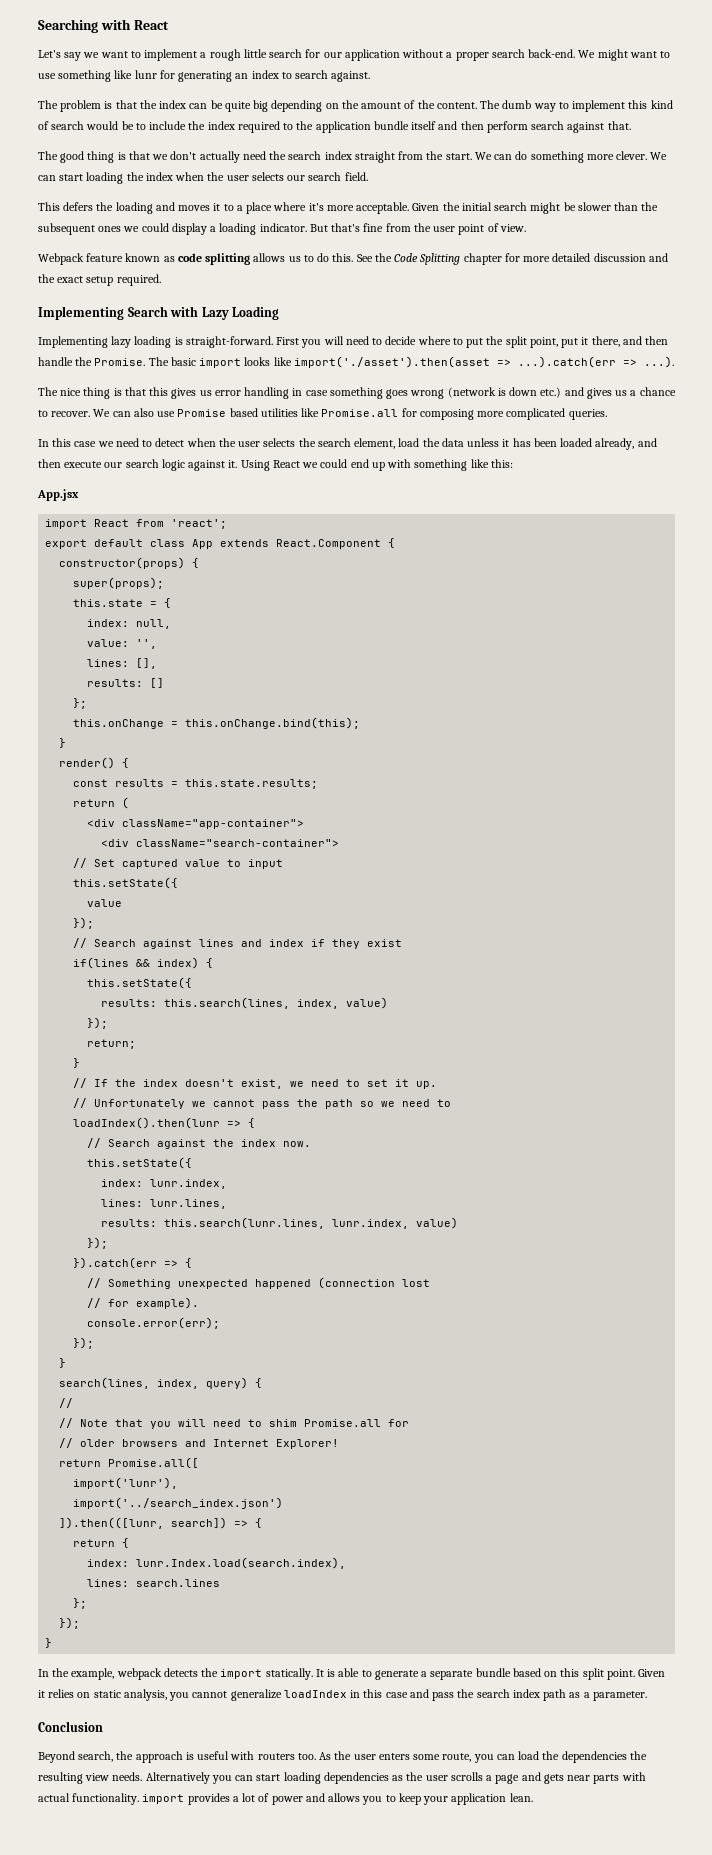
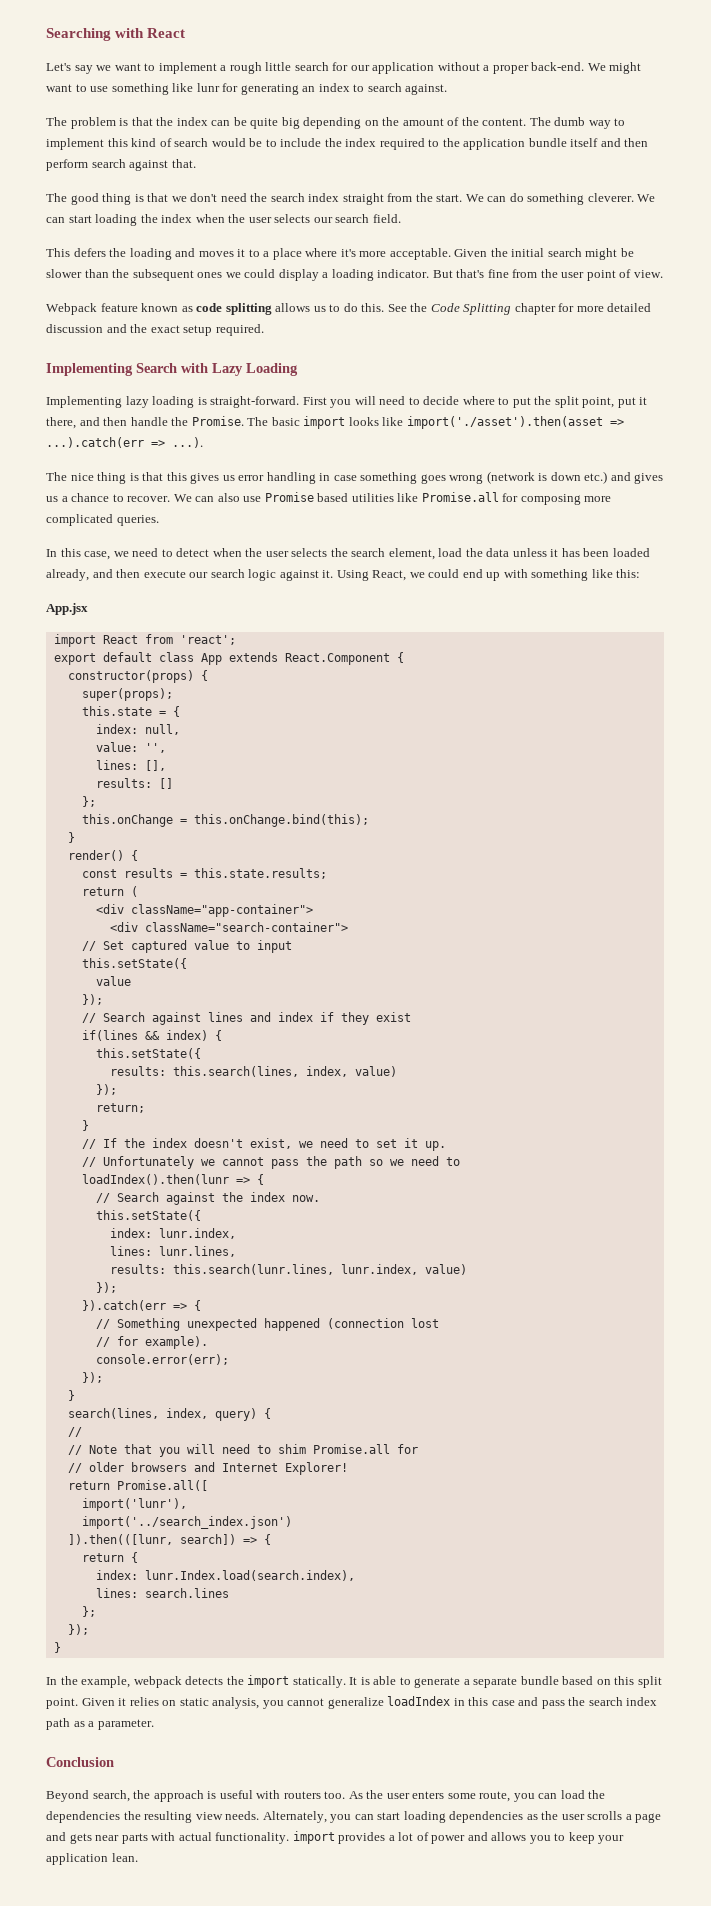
- Let's say we want to implement a rough little search for our application without a proper search back-end.
+ Let's say we want to implement a rough little search for our application without a proper back-end.
- The good thing is that we don't actually need the search index straight from the start.
+ The good thing is that we don't need the search index straight from the start.
- We can do something more clever.
+ We can do something cleverer.
- In this case we need to detect when the user selects the search element, load the data unless it has been loaded already, and then execute our search logic against it.
+ In this case, we need to detect when the user selects the search element, load the data unless it has been loaded already, and then execute our search logic against it.
- Using React we could end up with something like this:
+ Using React, we could end up with something like this:
- Alternatively you can start loading dependencies as the user scrolls a page and gets near parts with actual functionality. import provides a lot of power and allows you to keep your application lean.
+ Alternately, you can start loading dependencies as the user scrolls a page and gets near parts with actual functionality. import provides a lot of power and allows you to keep your application lean.

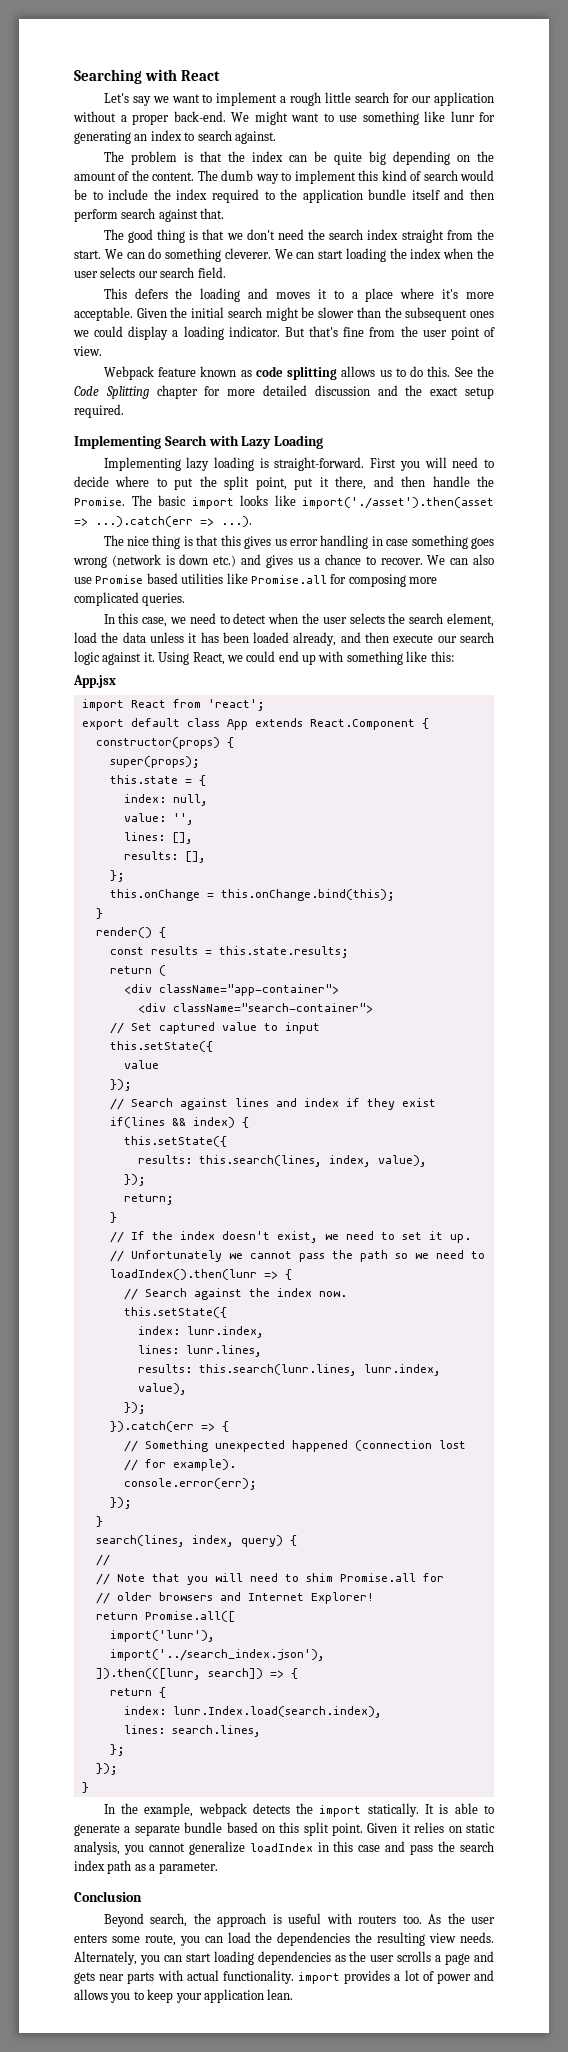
- results: []
+ results: [],
- results: this.search(lines, index, value)
+ results: this.search(lines, index, value),
- results: this.search(lunr.lines, lunr.index, value)
+ results: this.search(lunr.lines, lunr.index, value),
- import('../search_index.json')
+ import('../search_index.json'),
- lines: search.lines
+ lines: search.lines,

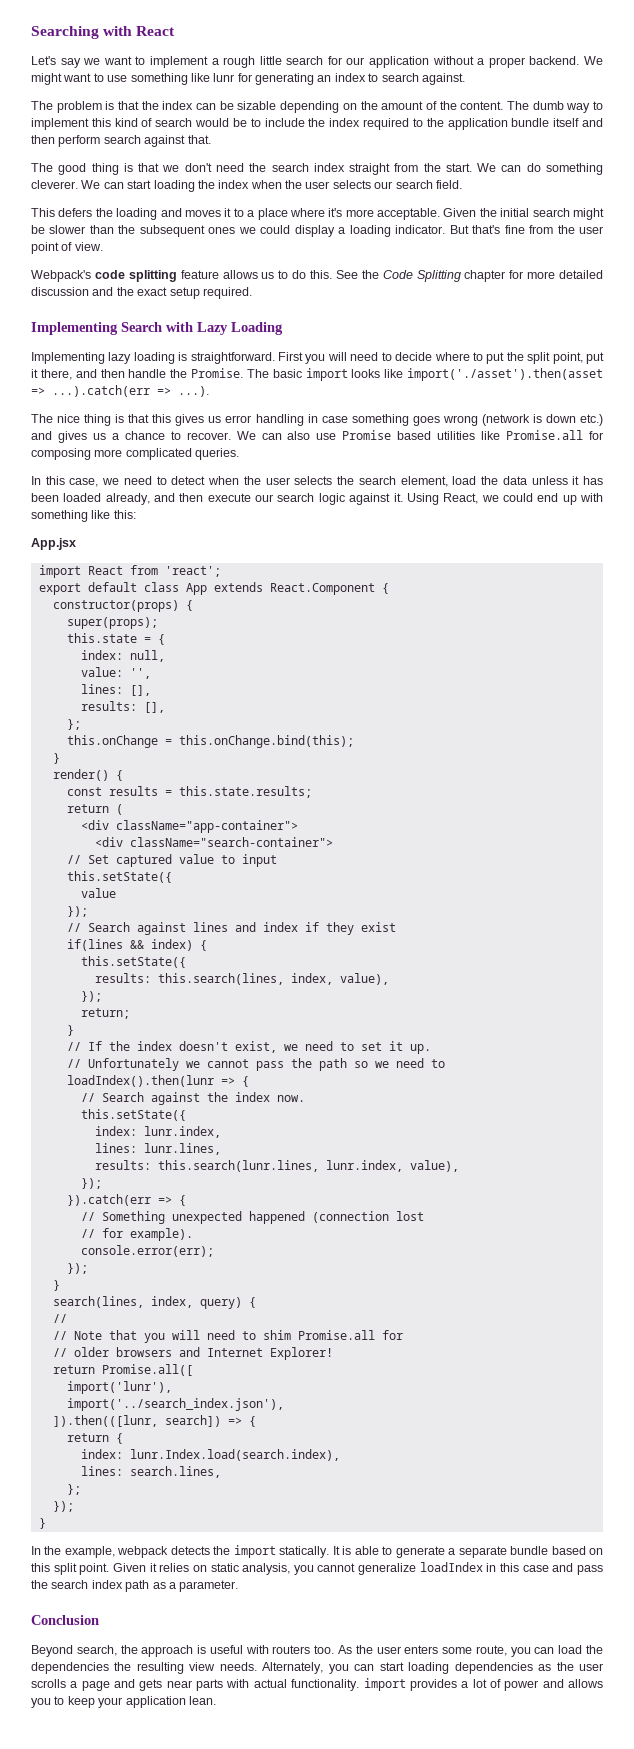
- Let's say we want to implement a rough little search for our application without a proper back-end.
+ Let's say we want to implement a rough little search for our application without a proper backend.
- The problem is that the index can be quite big depending on the amount of the content.
+ The problem is that the index can be sizable depending on the amount of the content.
- Webpack feature known as code splitting allows us to do this.
+ Webpack's code splitting feature allows us to do this.
- Implementing lazy loading is straight-forward.
+ Implementing lazy loading is straightforward.

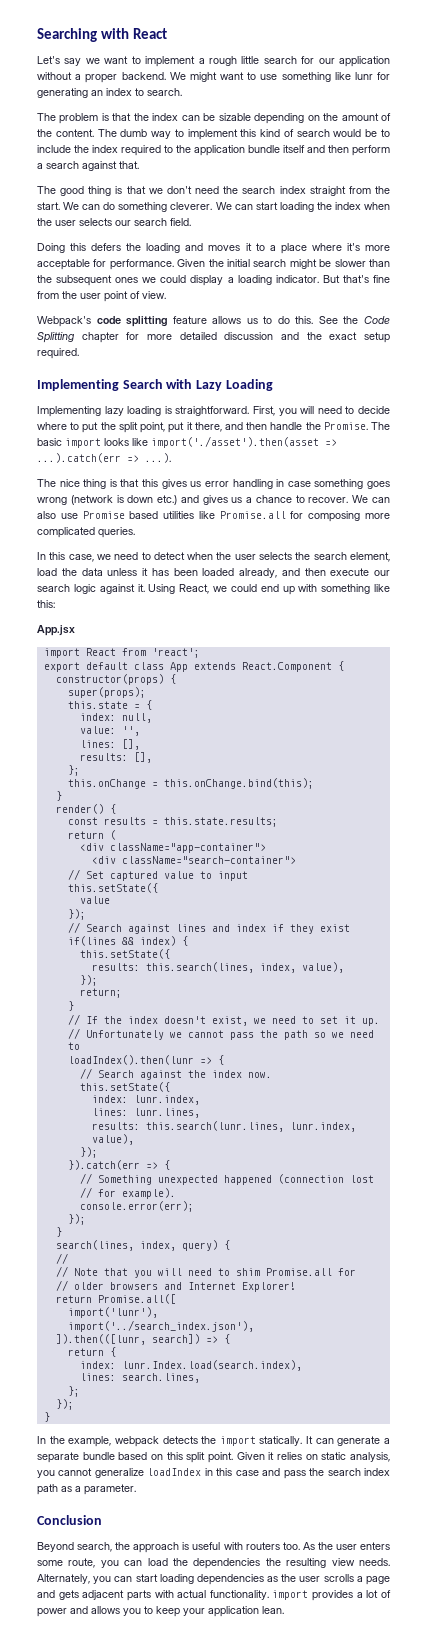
- We might want to use something like lunr for generating an index to search against.
+ We might want to use something like lunr for generating an index to search.
- The dumb way to implement this kind of search would be to include the index required to the application bundle itself and then perform search against that.
+ The dumb way to implement this kind of search would be to include the index required to the application bundle itself and then perform a search against that.
- This defers the loading and moves it to a place where it's more acceptable.
+ Doing this defers the loading and moves it to a place where it's more acceptable for performance.
- First you will need to decide where to put the split point, put it there, and then handle the Promise.
+ First, you will need to decide where to put the split point, put it there, and then handle the Promise.
- It is able to generate a separate bundle based on this split point.
+ It can generate a separate bundle based on this split point.
- Alternately, you can start loading dependencies as the user scrolls a page and gets near parts with actual functionality. import provides a lot of power and allows you to keep your application lean.
+ Alternately, you can start loading dependencies as the user scrolls a page and gets adjacent parts with actual functionality. import provides a lot of power and allows you to keep your application lean.

